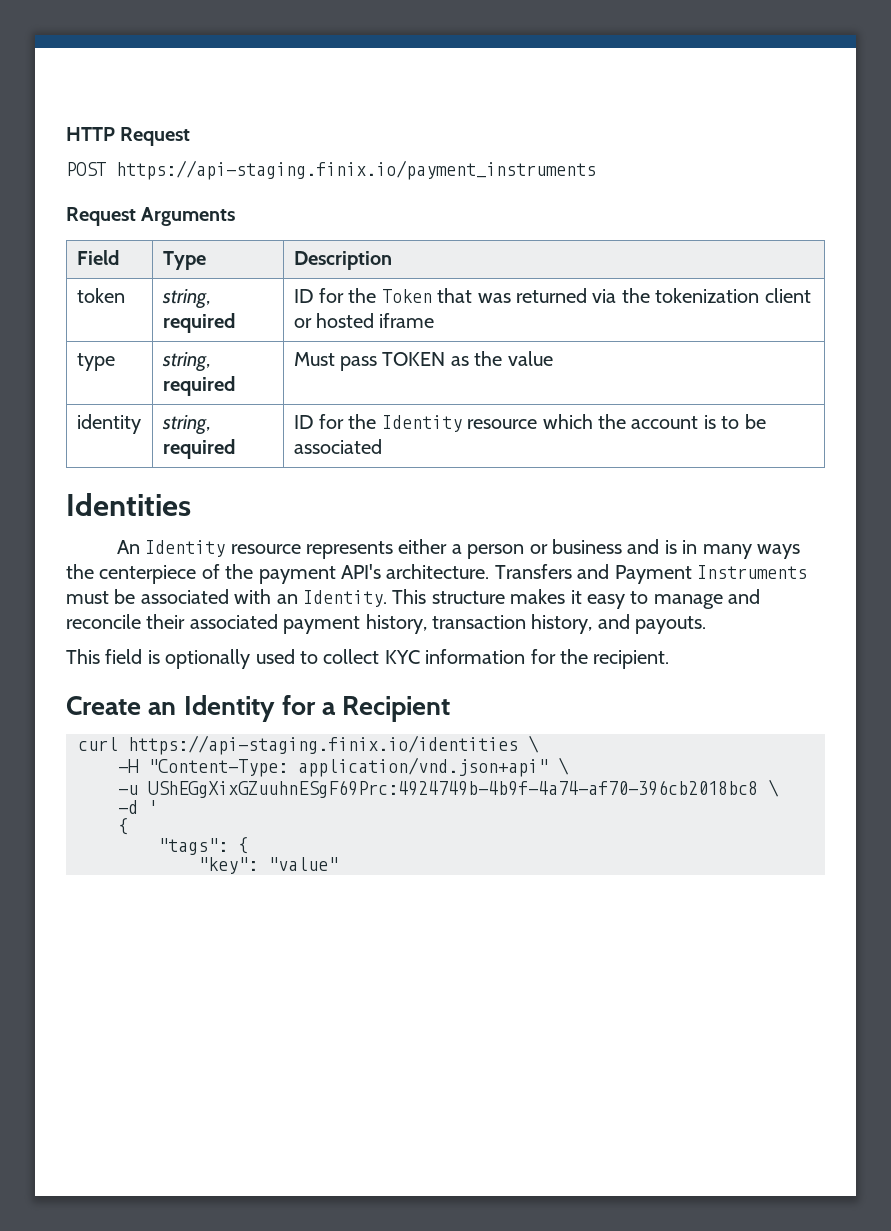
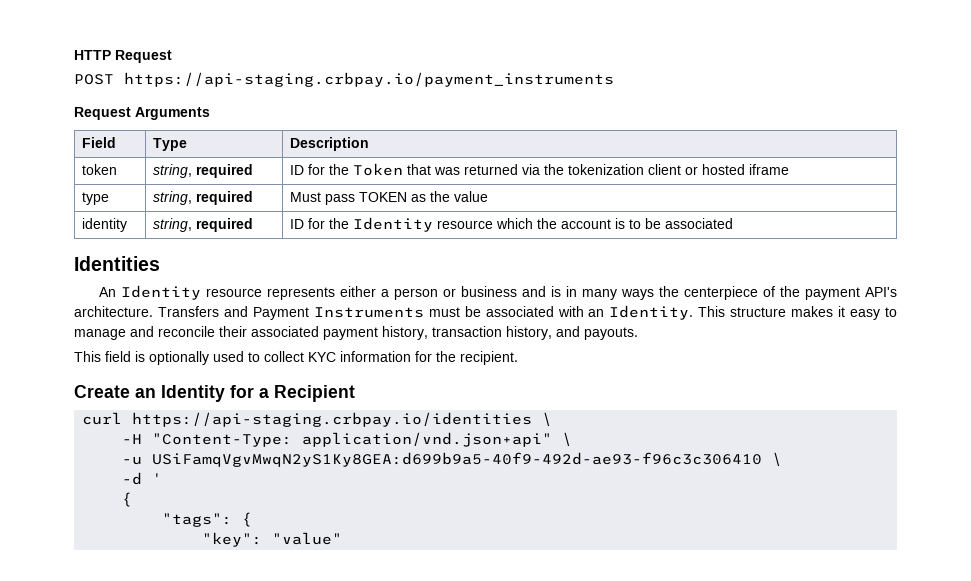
- POST https://api-staging.finix.io/payment_instruments
+ POST https://api-staging.crbpay.io/payment_instruments
- curl https://api-staging.finix.io/identities \
+ curl https://api-staging.crbpay.io/identities \
- -u UShEGgXixGZuuhnESgF69Prc:4924749b-4b9f-4a74-af70-396cb2018bc8 \
+ -u USiFamqVgvMwqN2yS1Ky8GEA:d699b9a5-40f9-492d-ae93-f96c3c306410 \

